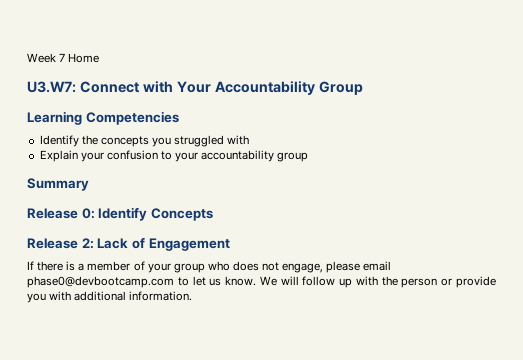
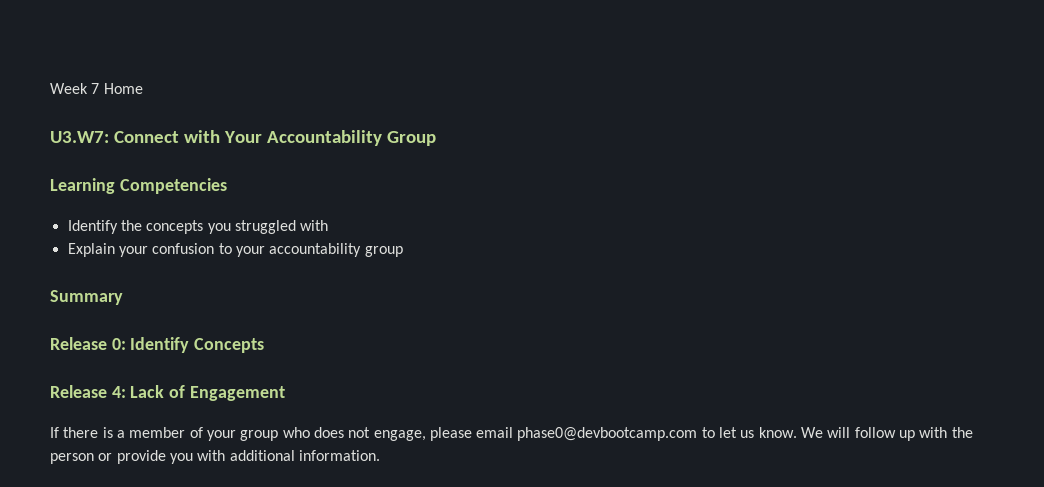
- Release 2: Lack of Engagement
+ Release 4: Lack of Engagement

